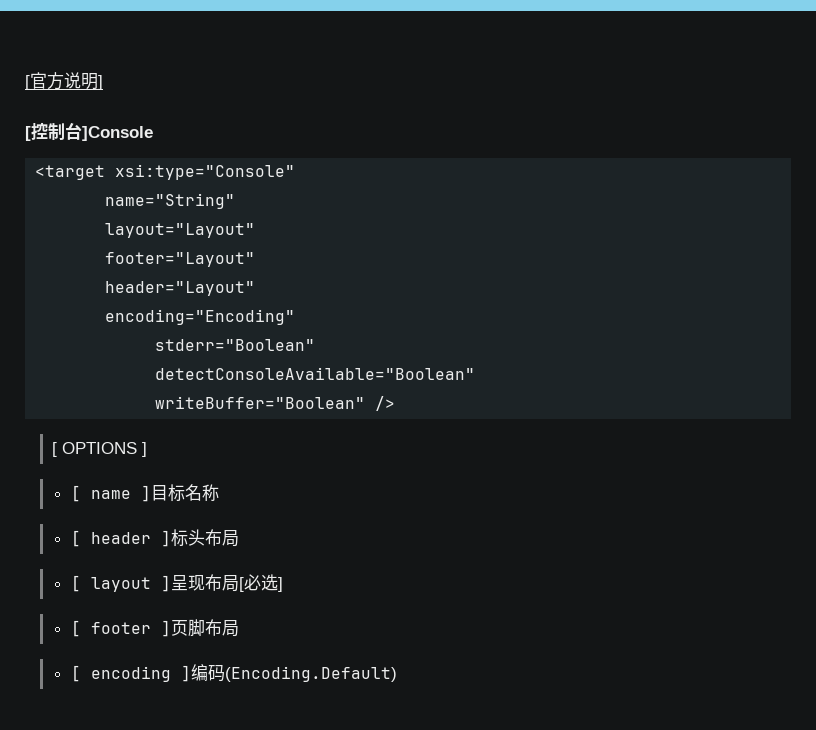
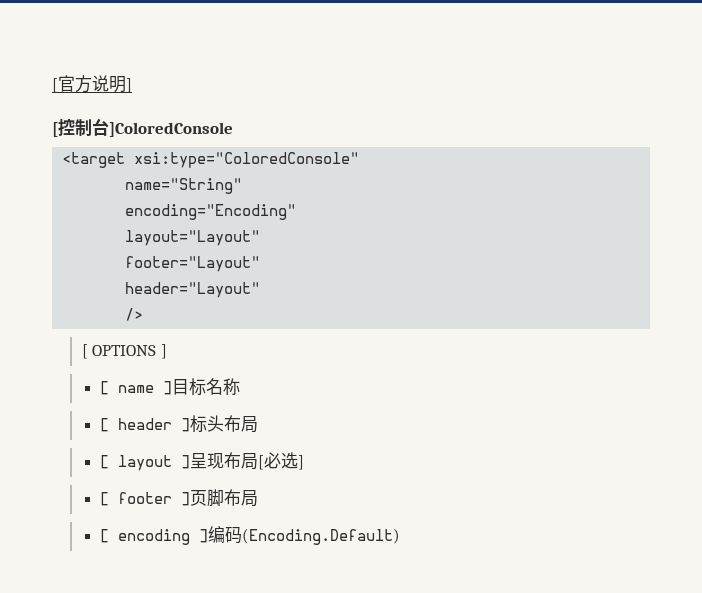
- [控制台]Console
+ [控制台]ColoredConsole
- <target xsi:type="Console"
+ <target xsi:type="ColoredConsole"
+ encoding="Encoding"
- encoding="Encoding"
- stderr="Boolean"
- detectConsoleAvailable="Boolean"
- writeBuffer="Boolean" />
+ />

